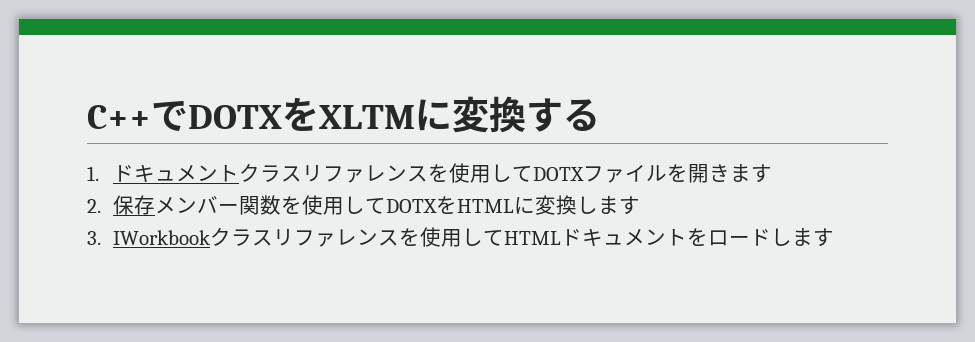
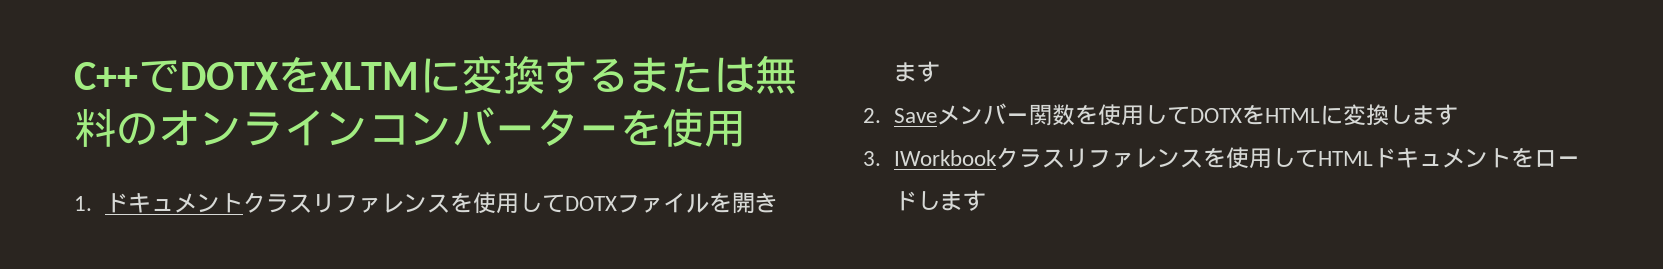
- C++でDOTXをXLTMに変換する
+ C++でDOTXをXLTMに変換するまたは無料のオンラインコンバーターを使用
- 2.保存メンバー関数を使用してDOTXをHTMLに変換します
+ 2. Saveメンバー関数を使用してDOTXをHTMLに変換します

